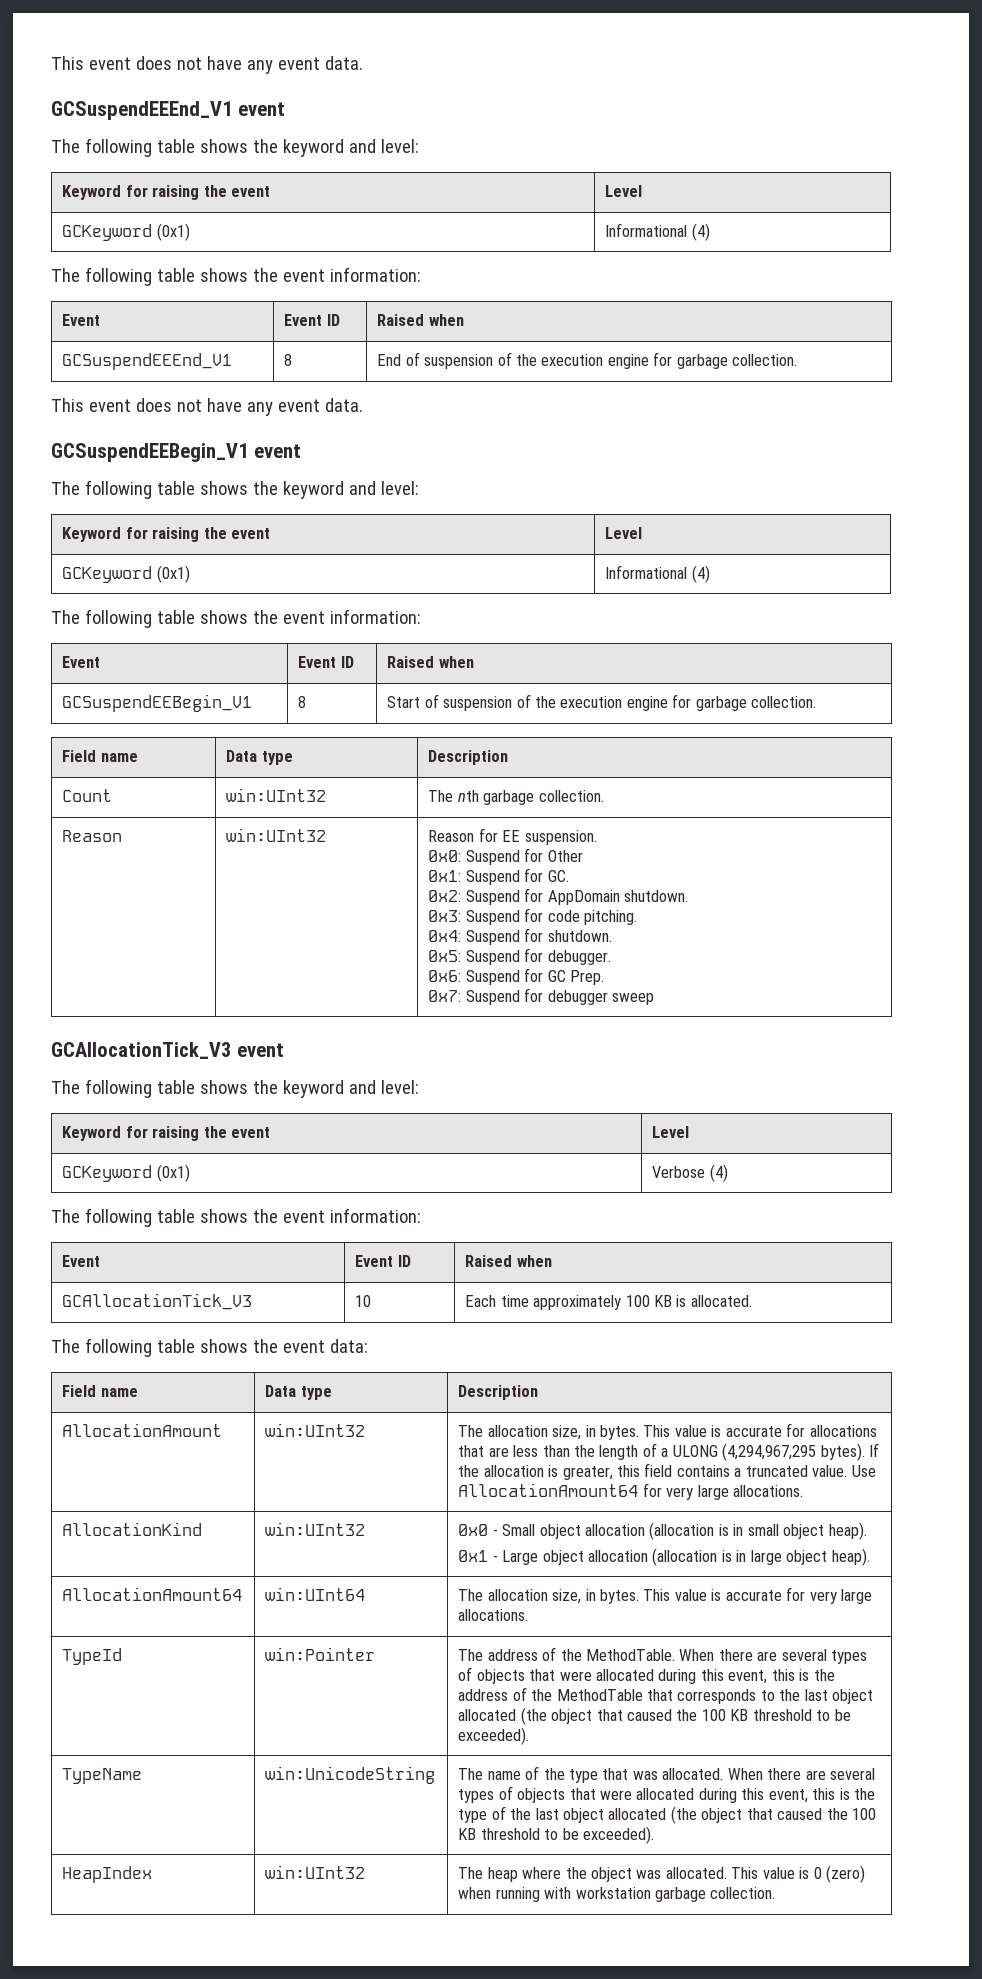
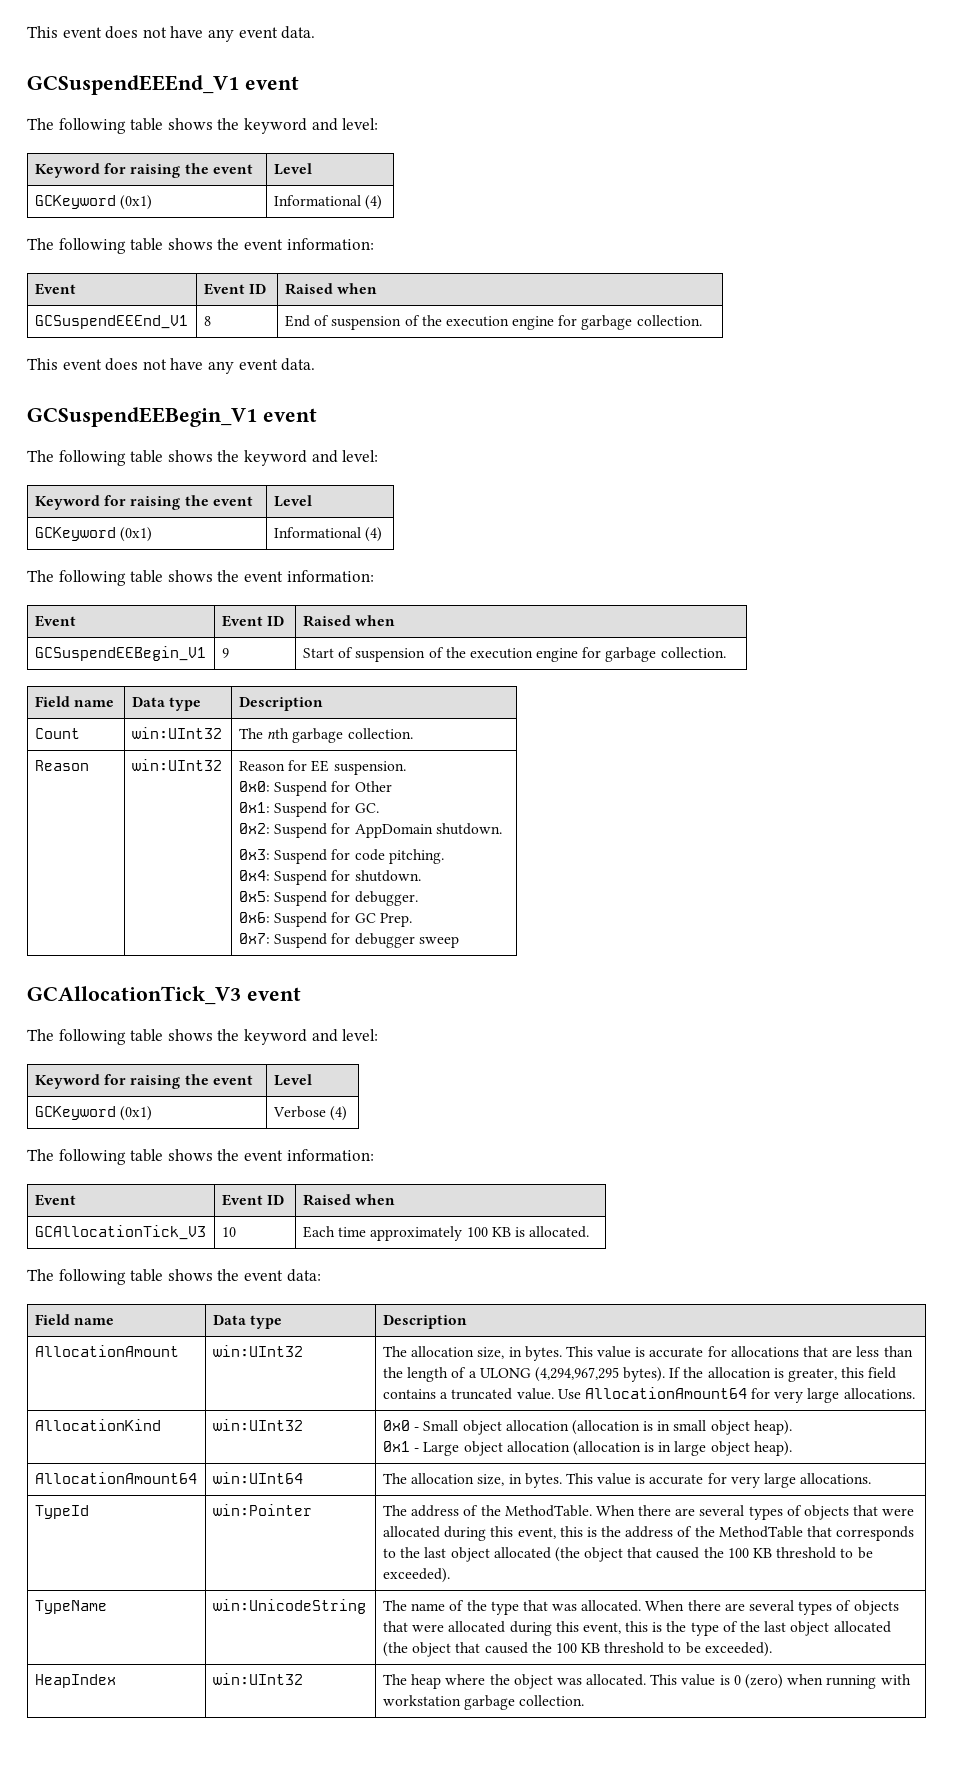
- GCSuspendEEBegin_V1 | 8 | Start of suspension of the execution engine for garbage collection.
+ GCSuspendEEBegin_V1 | 9 | Start of suspension of the execution engine for garbage collection.

